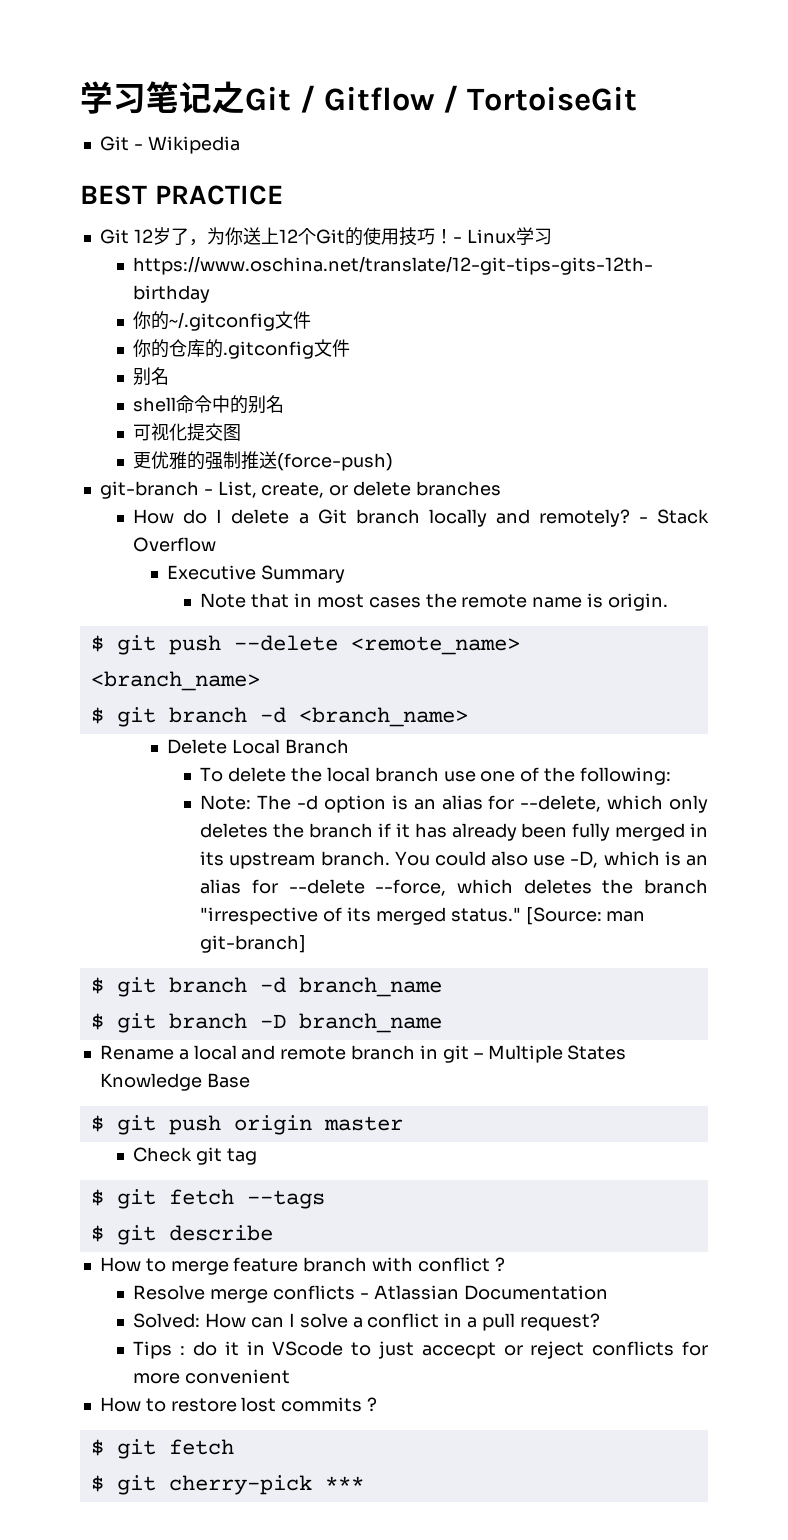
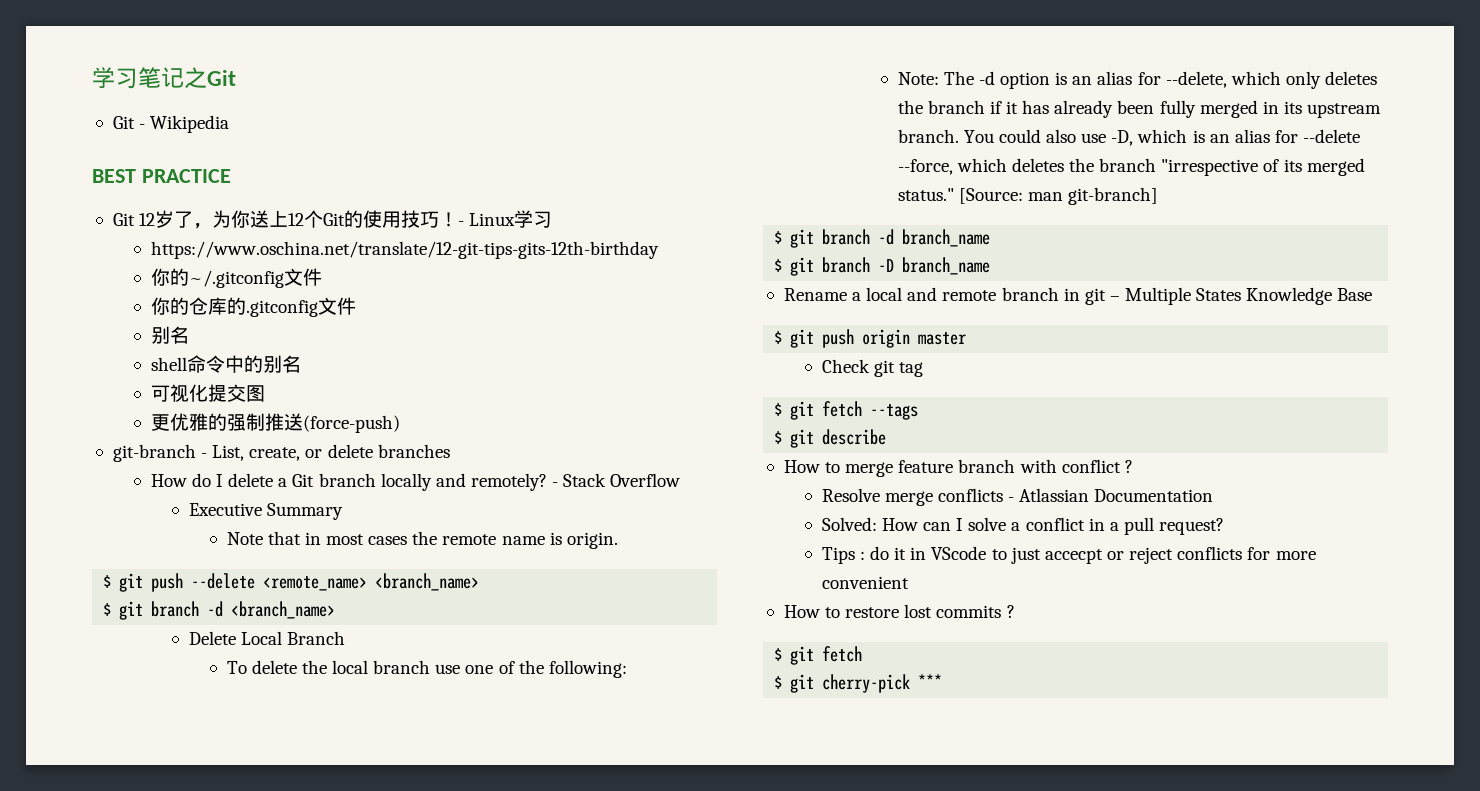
- 学习笔记之Git / Gitflow / TortoiseGit
+ 学习笔记之Git

